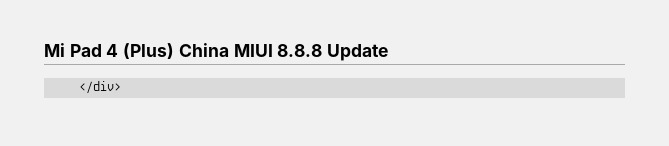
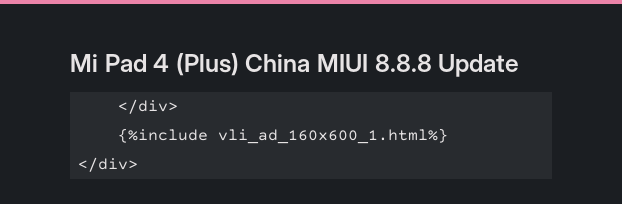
+ {%include vli_ad_160x600_1.html%}
+ </div>

